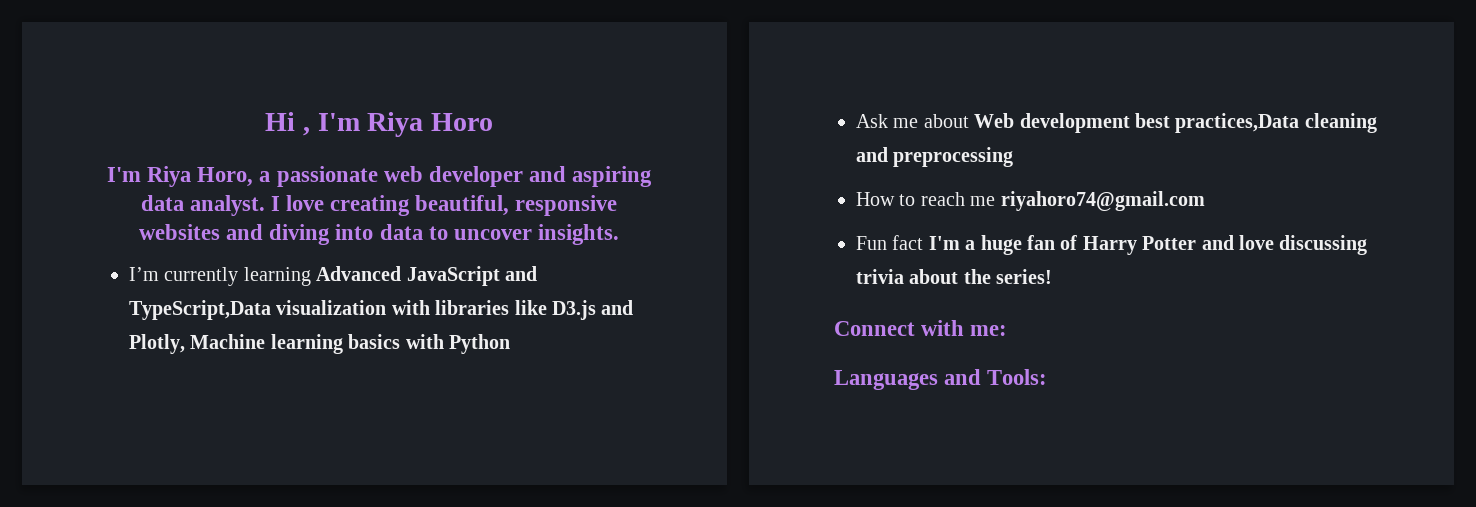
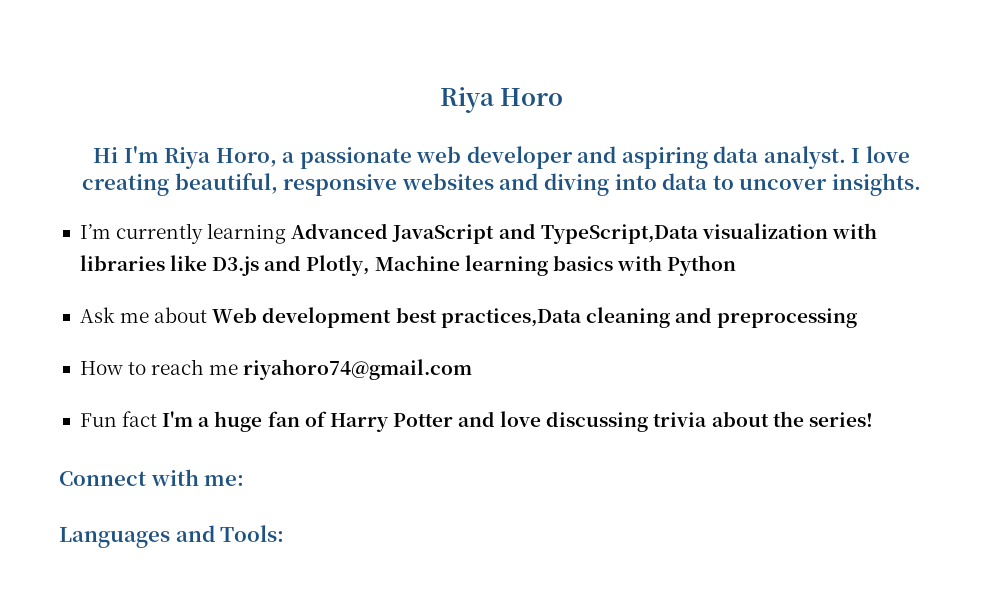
- Hi , I'm Riya Horo
+ Riya Horo
- I'm Riya Horo, a passionate web developer and aspiring data analyst.
+ Hi I'm Riya Horo, a passionate web developer and aspiring data analyst.

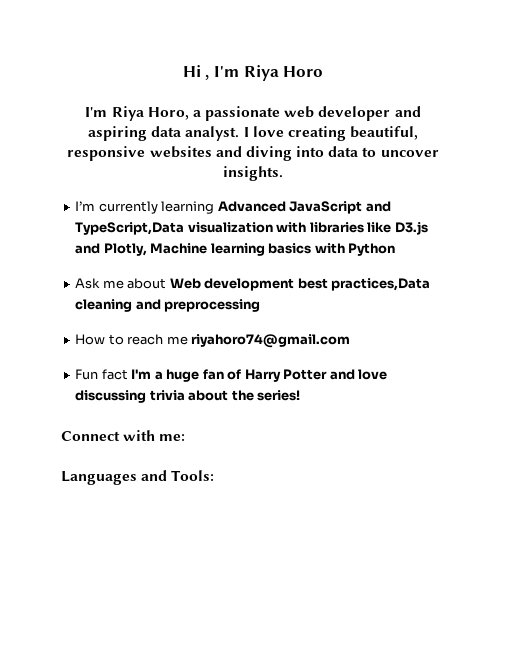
- Riya Horo
+ Hi , I'm Riya Horo
- Hi I'm Riya Horo, a passionate web developer and aspiring data analyst.
+ I'm Riya Horo, a passionate web developer and aspiring data analyst.

